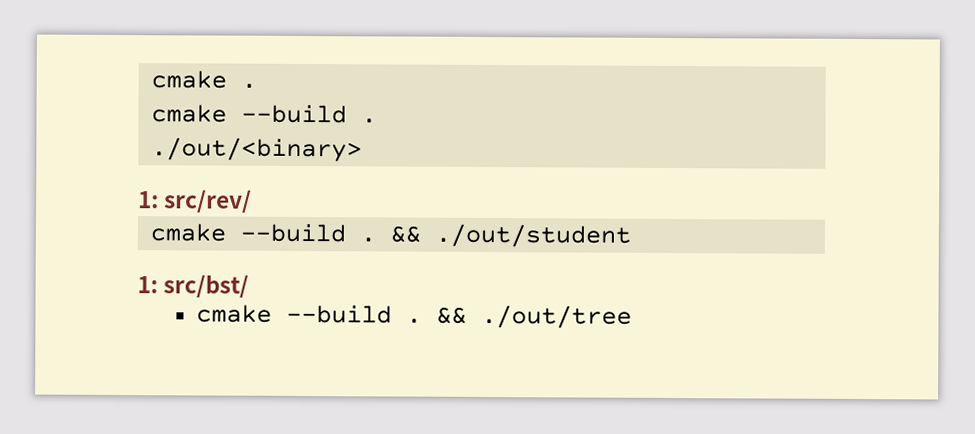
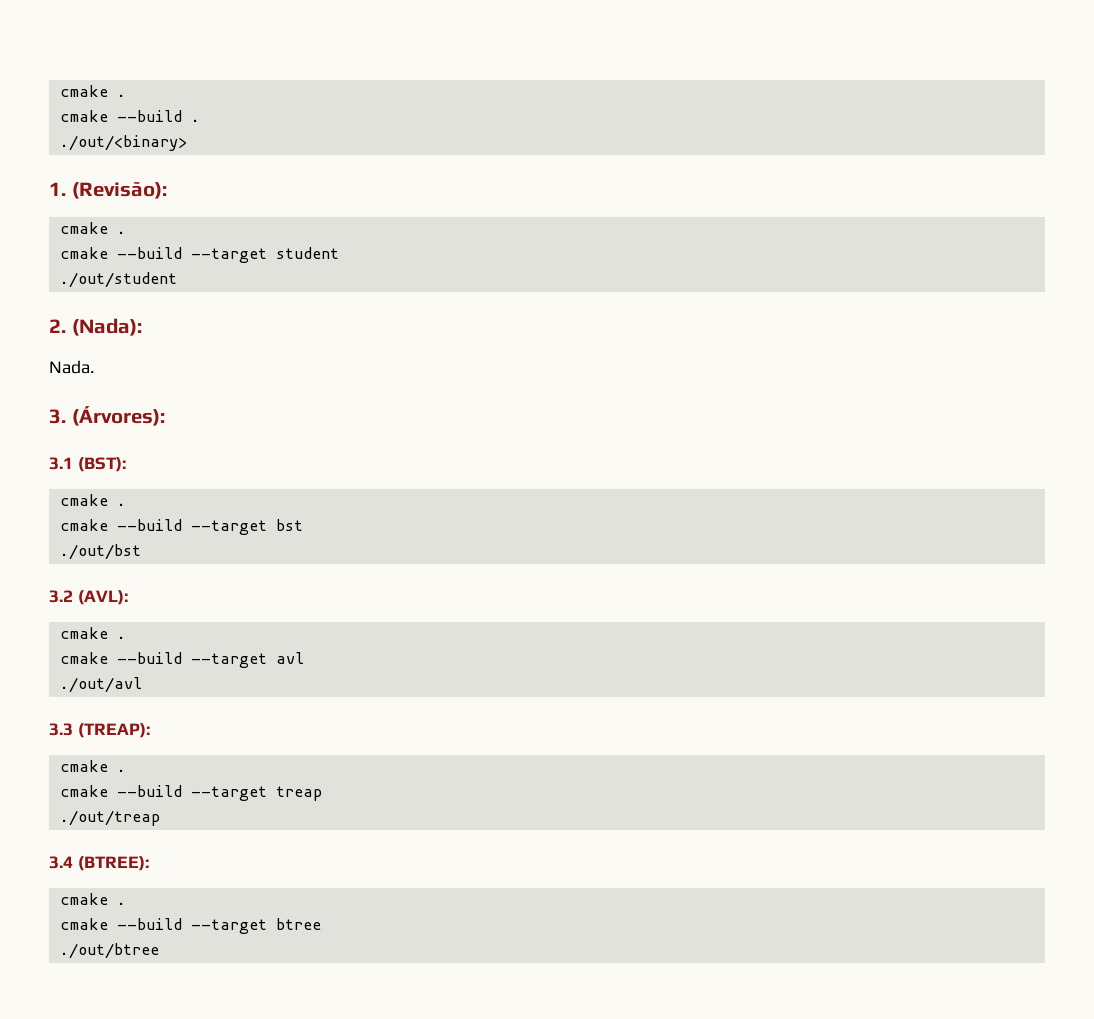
- 1: src/rev/
- cmake --build . && ./out/student
+ 1. (Revisão):
+ cmake .
+ cmake --build --target student
+ ./out/student
- 1: src/bst/
- cmake --build . && ./out/tree
+ 2. (Nada):
+ Nada.
+ 3. (Árvores):
+ 3.1 (BST):
+ cmake .
+ cmake --build --target bst
+ ./out/bst
+ 3.2 (AVL):
+ cmake .
+ cmake --build --target avl
+ ./out/avl
+ 3.3 (TREAP):
+ cmake .
+ cmake --build --target treap
+ ./out/treap
+ 3.4 (BTREE):
+ cmake .
+ cmake --build --target btree
+ ./out/btree

